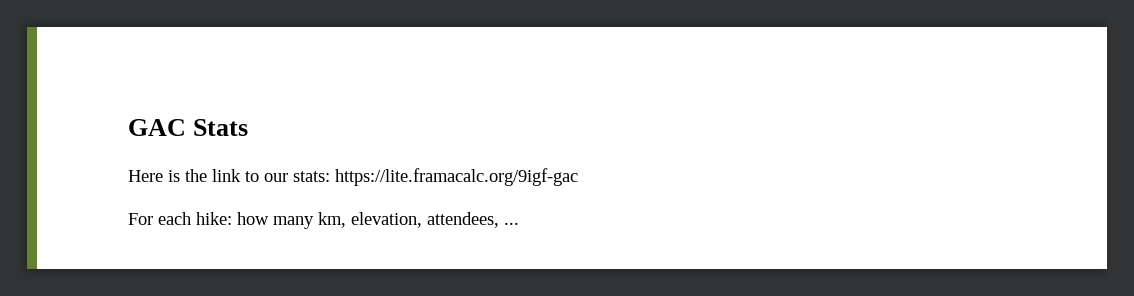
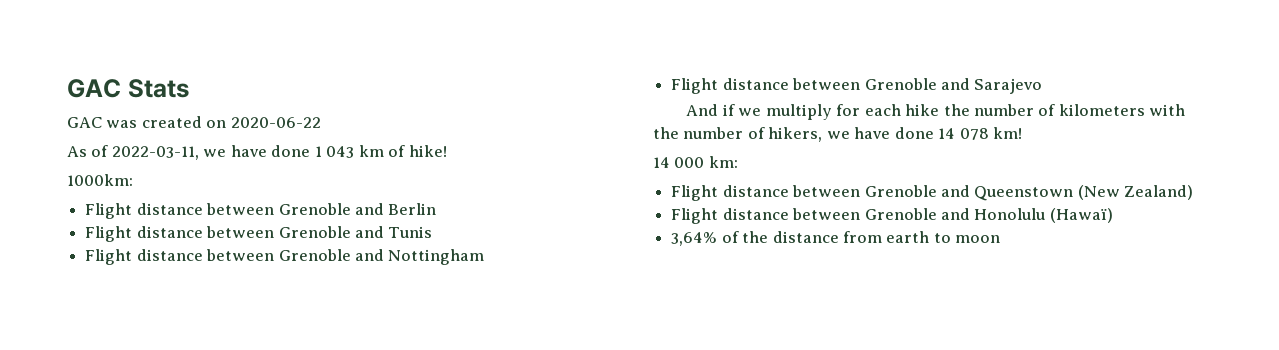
- Here is the link to our stats: https://lite.framacalc.org/9igf-gac
- For each hike: how many km, elevation, attendees, ...
+ GAC was created on 2020-06-22
+ As of 2022-03-11, we have done 1 043 km of hike!
+ 1000km:
+ Flight distance between Grenoble and Berlin
+ Flight distance between Grenoble and Tunis
+ Flight distance between Grenoble and Nottingham
+ Flight distance between Grenoble and Sarajevo
+ And if we multiply for each hike the number of kilometers with the number of hikers, we have done 14 078 km!
+ 14 000 km:
+ Flight distance between Grenoble and Queenstown (New Zealand)
+ Flight distance between Grenoble and Honolulu (Hawaï)
+ 3,64% of the distance from earth to moon

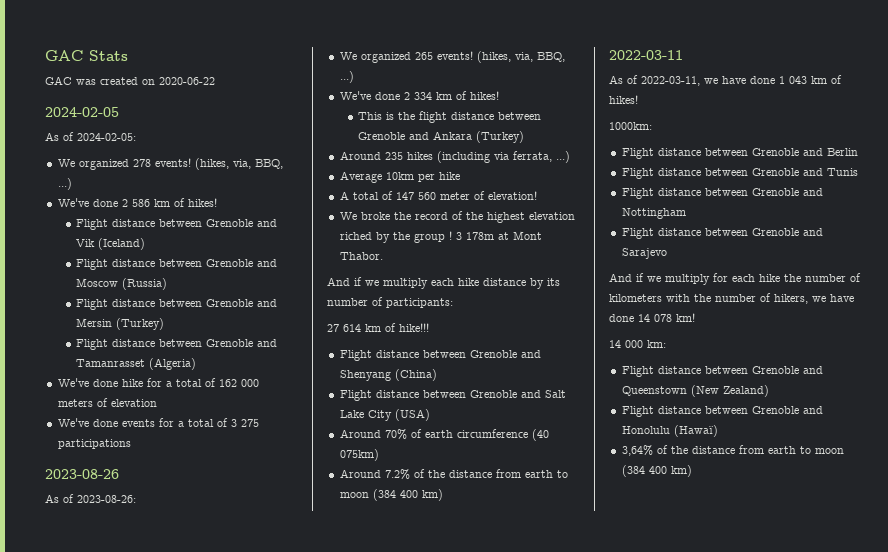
+ 2024-02-05
+ As of 2024-02-05:
+ We organized 278 events! (hikes, via, BBQ, ...)
+ We've done 2 586 km of hikes!
+ Flight distance between Grenoble and Vik (Iceland)
+ Flight distance between Grenoble and Moscow (Russia)
+ Flight distance between Grenoble and Mersin (Turkey)
+ Flight distance between Grenoble and Tamanrasset (Algeria)
+ We've done hike for a total of 162 000 meters of elevation
+ We've done events for a total of 3 275 participations
+ 2023-08-26
+ As of 2023-08-26:
+ We organized 265 events! (hikes, via, BBQ, ...)
+ We've done 2 334 km of hikes!
+ This is the flight distance between Grenoble and Ankara (Turkey)
+ Around 235 hikes (including via ferrata, ...)
+ Average 10km per hike
+ A total of 147 560 meter of elevation!
+ We broke the record of the highest elevation riched by the group ! 3 178m at Mont Thabor.
+ And if we multiply each hike distance by its number of participants:
+ 27 614 km of hike!!!
+ Flight distance between Grenoble and Shenyang (China)
+ Flight distance between Grenoble and Salt Lake City (USA)
+ Around 70% of earth circumference (40 075km)
+ Around 7.2% of the distance from earth to moon (384 400 km)
+ 2022-03-11
- As of 2022-03-11, we have done 1 043 km of hike!
+ As of 2022-03-11, we have done 1 043 km of hikes!
- 3,64% of the distance from earth to moon
+ 3,64% of the distance from earth to moon (384 400 km)

